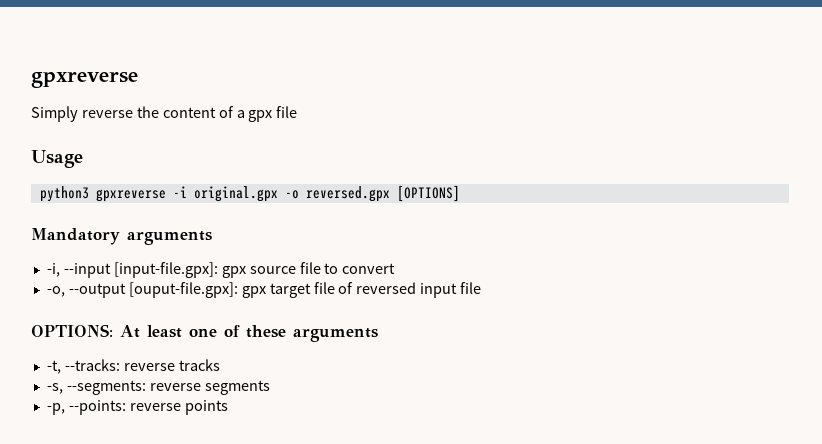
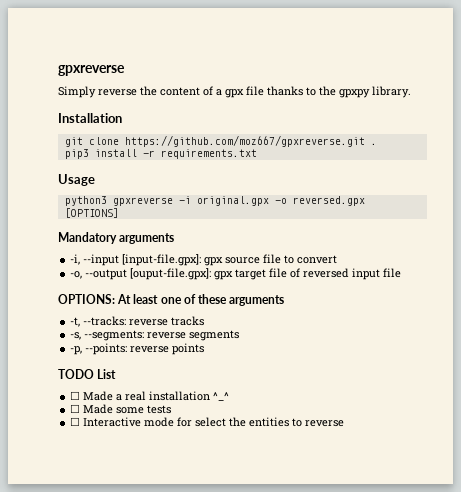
- Simply reverse the content of a gpx file
+ Simply reverse the content of a gpx file thanks to the gpxpy library.
+ Installation
+ git clone https://github.com/moz667/gpxreverse.git .
+ pip3 install -r requirements.txt
+ TODO List
+ ☐ Made a real installation ^_^
+ ☐ Made some tests
+ ☐ Interactive mode for select the entities to reverse

